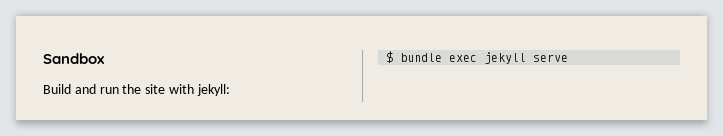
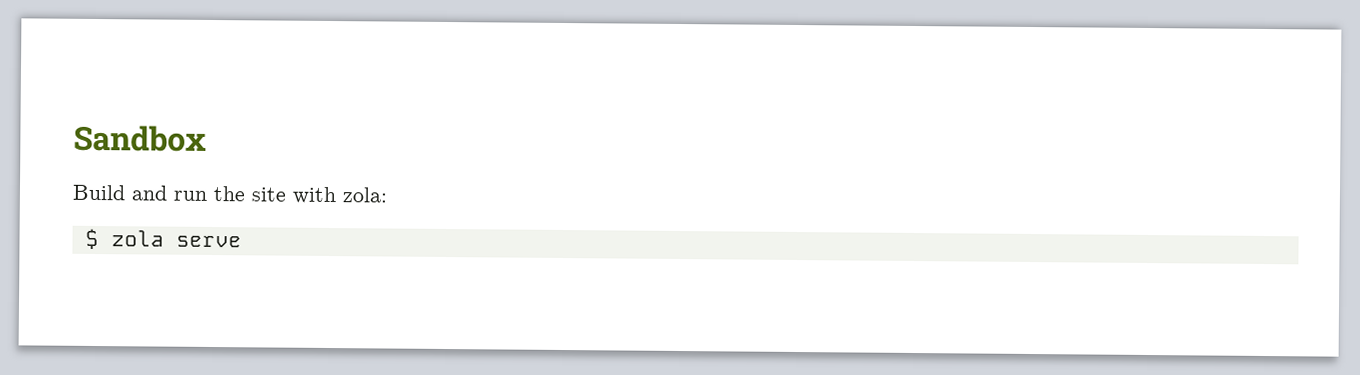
- Build and run the site with jekyll:
+ Build and run the site with zola:
- $ bundle exec jekyll serve
+ $ zola serve

